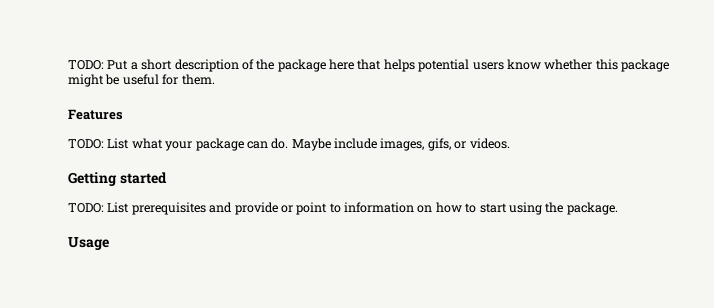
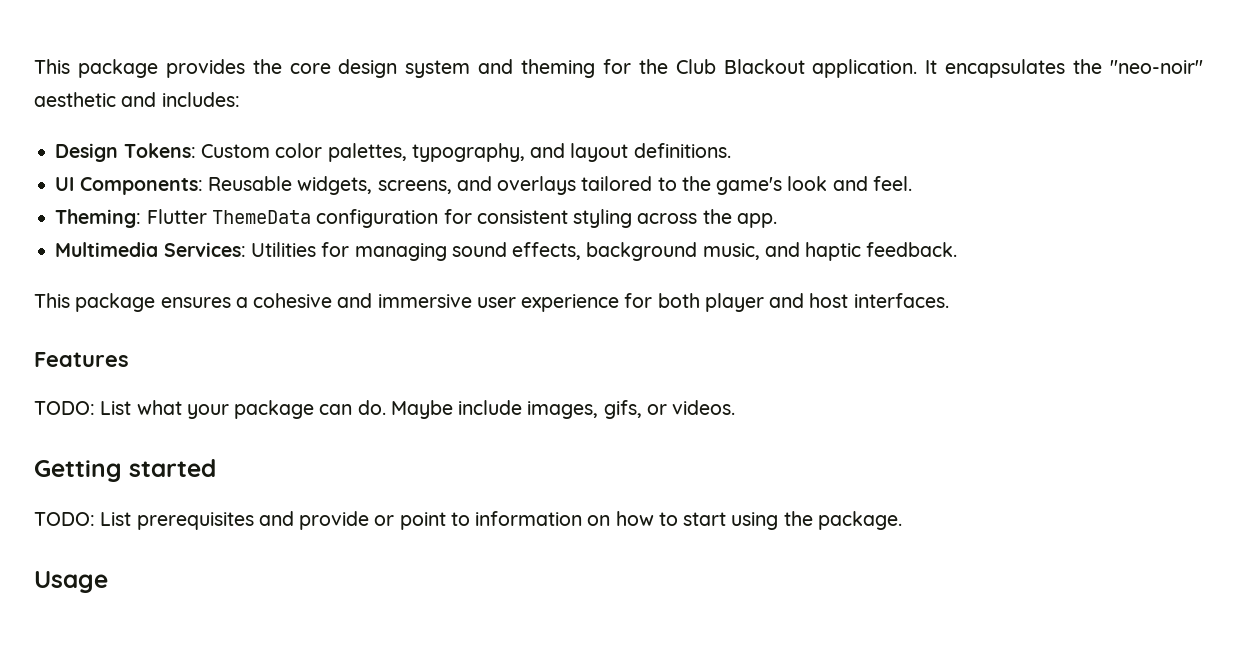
- TODO: Put a short description of the package here that helps potential users know whether this package might be useful for them.
+ This package provides the core design system and theming for the Club Blackout application. It encapsulates the "neo-noir" aesthetic and includes:
+ Design Tokens: Custom color palettes, typography, and layout definitions.
+ UI Components: Reusable widgets, screens, and overlays tailored to the game's look and feel.
+ Theming: Flutter ThemeData configuration for consistent styling across the app.
+ Multimedia Services: Utilities for managing sound effects, background music, and haptic feedback.
+ This package ensures a cohesive and immersive user experience for both player and host interfaces.

